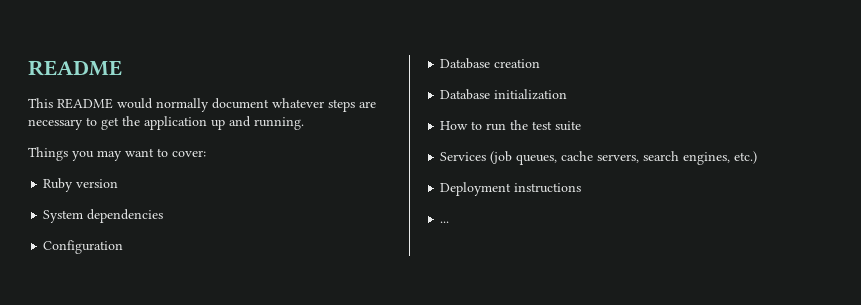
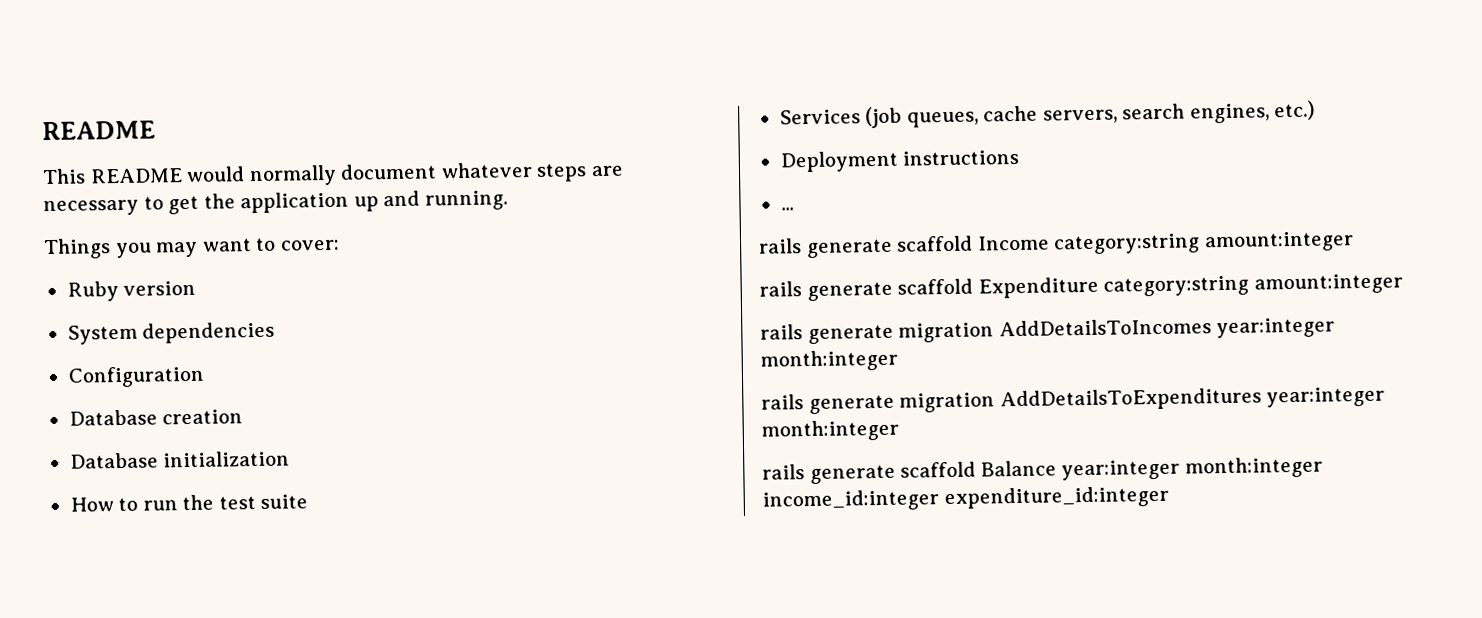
+ rails generate scaffold Income category:string amount:integer
+ rails generate scaffold Expenditure category:string amount:integer
+ rails generate migration AddDetailsToIncomes year:integer month:integer
+ rails generate migration AddDetailsToExpenditures year:integer month:integer
+ rails generate scaffold Balance year:integer month:integer income_id:integer expenditure_id:integer

